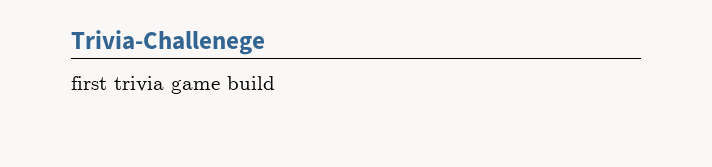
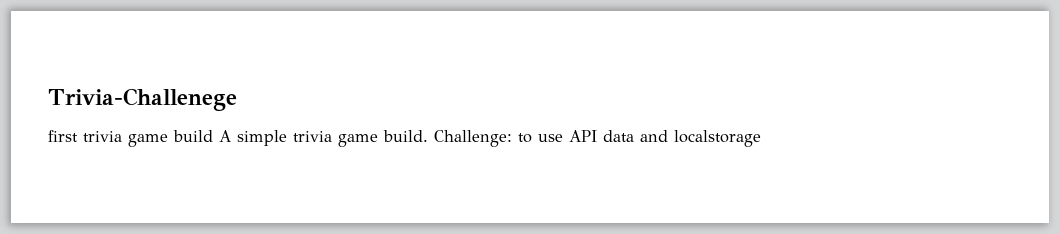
- first trivia game build
+ first trivia game build A simple trivia game build. Challenge: to use API data and localstorage

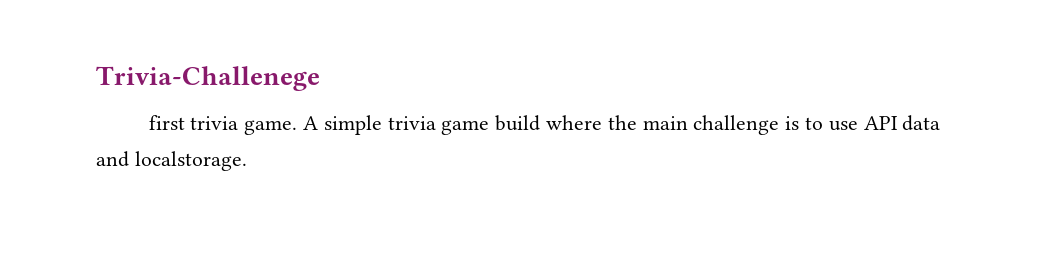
- first trivia game build A simple trivia game build. Challenge: to use API data and localstorage
+ first trivia game. A simple trivia game build where the main challenge is to use API data and localstorage.

